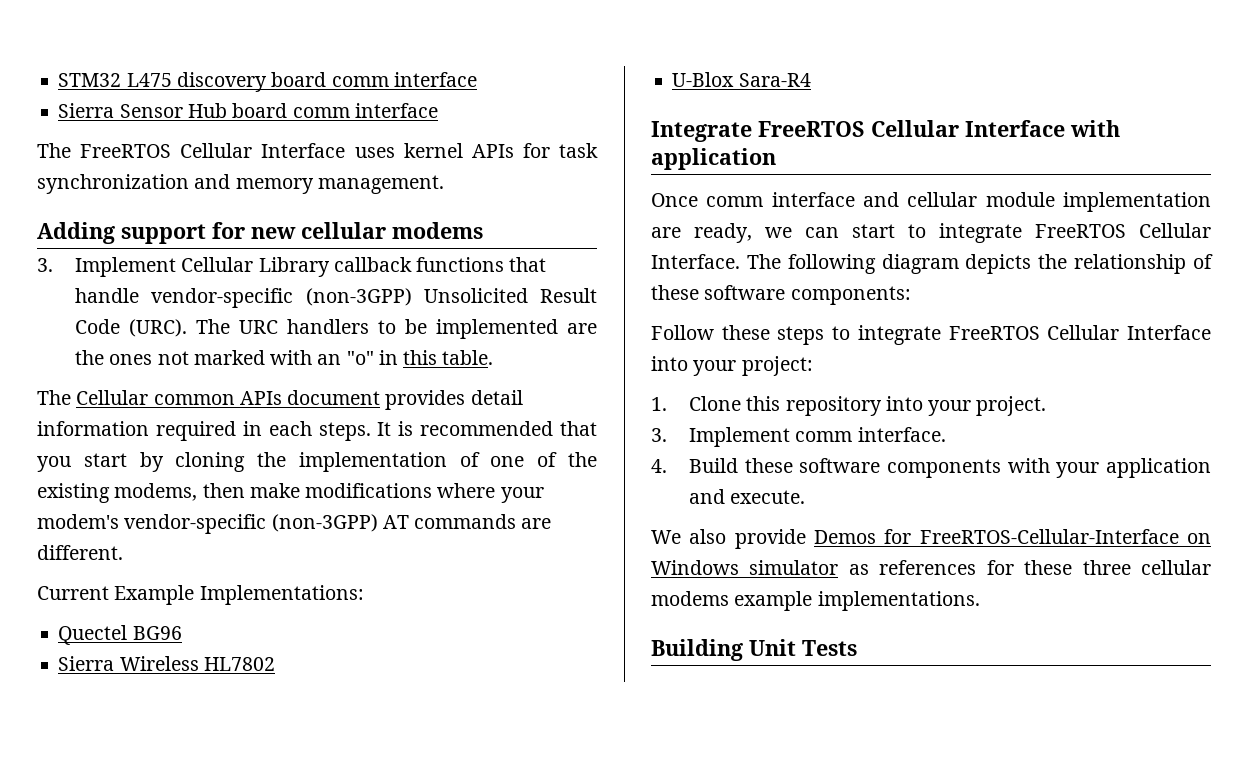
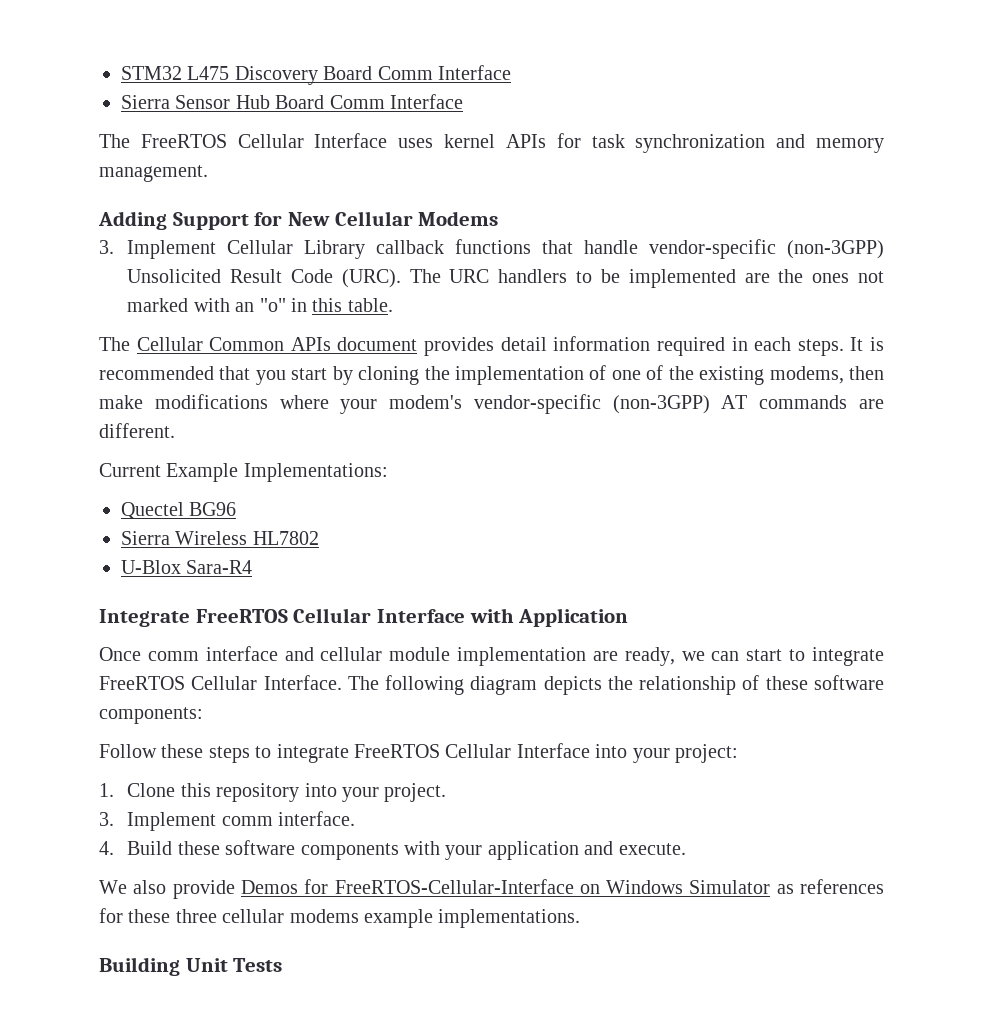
- STM32 L475 discovery board comm interface
+ STM32 L475 Discovery Board Comm Interface
- Sierra Sensor Hub board comm interface
+ Sierra Sensor Hub Board Comm Interface
- Adding support for new cellular modems
+ Adding Support for New Cellular Modems
- The Cellular common APIs document provides detail information required in each steps.
+ The Cellular Common APIs document provides detail information required in each steps.
- Integrate FreeRTOS Cellular Interface with application
+ Integrate FreeRTOS Cellular Interface with Application
- We also provide Demos for FreeRTOS-Cellular-Interface on Windows simulator as references for these three cellular modems example implementations.
+ We also provide Demos for FreeRTOS-Cellular-Interface on Windows Simulator as references for these three cellular modems example implementations.

